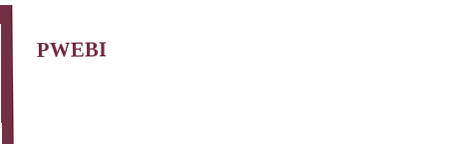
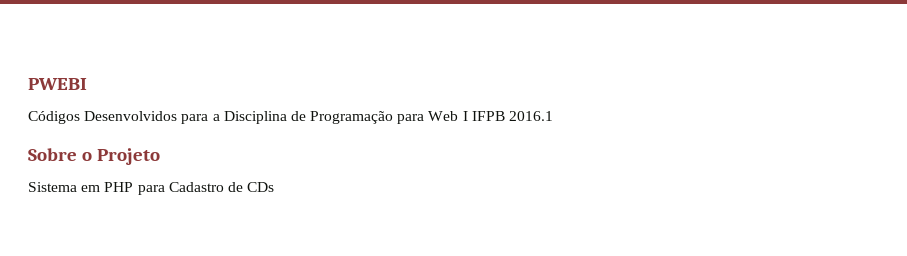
+ Códigos Desenvolvidos para a Disciplina de Programação para Web I IFPB 2016.1
+ Sobre o Projeto
+ Sistema em PHP para Cadastro de CDs

